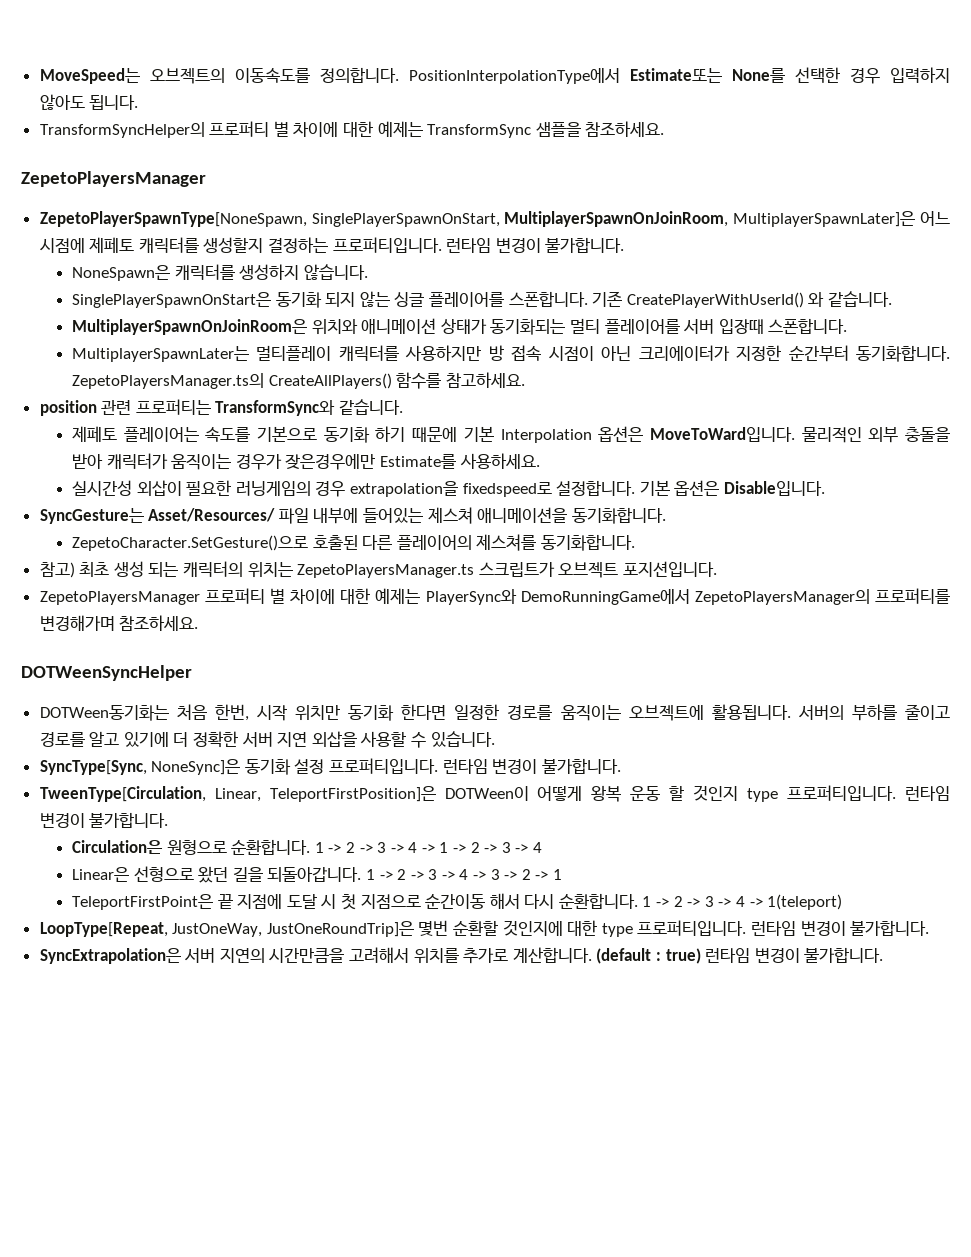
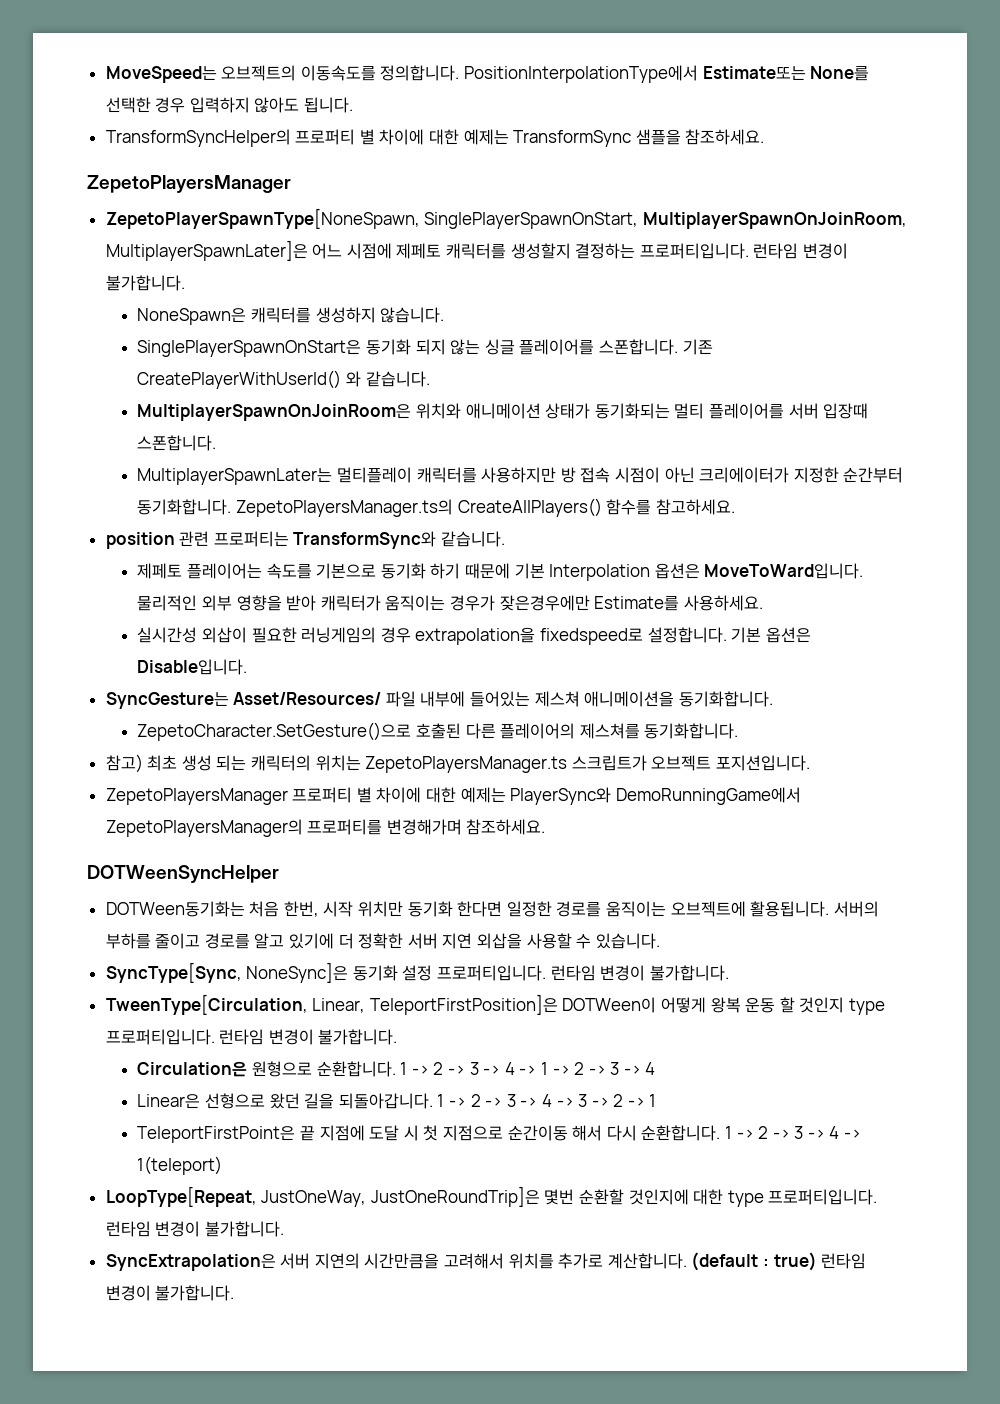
- 물리적인 외부 충돌을 받아 캐릭터가 움직이는 경우가 잦은경우에만 Estimate를 사용하세요.
+ 물리적인 외부 영향을 받아 캐릭터가 움직이는 경우가 잦은경우에만 Estimate를 사용하세요.

